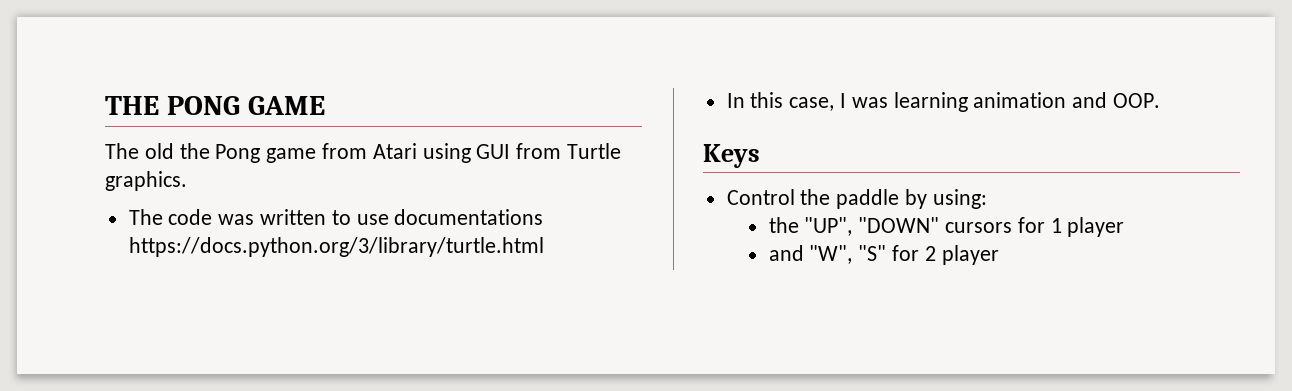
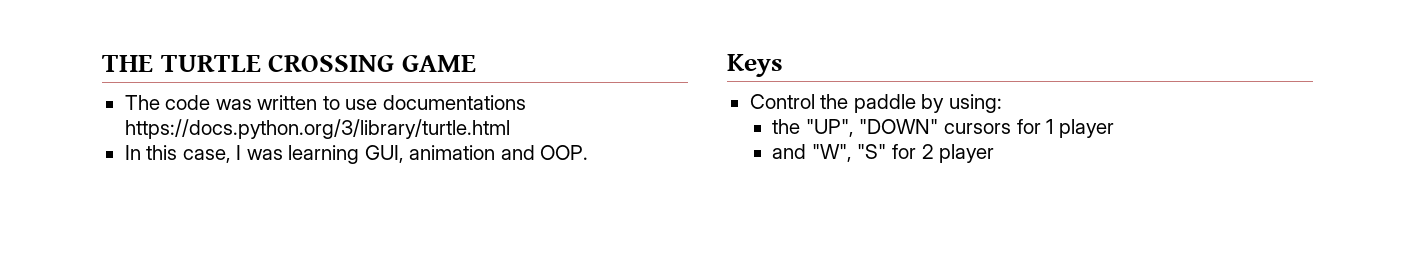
- THE PONG GAME
+ THE TURTLE CROSSING GAME
- The old the Pong game from Atari using GUI from Turtle graphics.
- In this case, I was learning animation and OOP.
+ In this case, I was learning GUI, animation and OOP.

